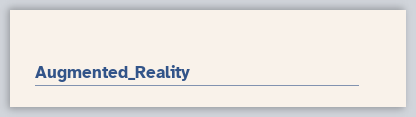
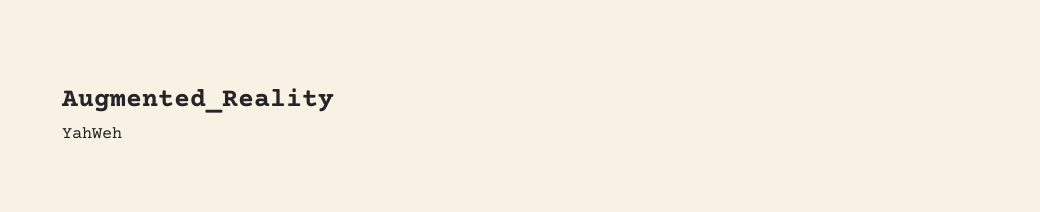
+ YahWeh

